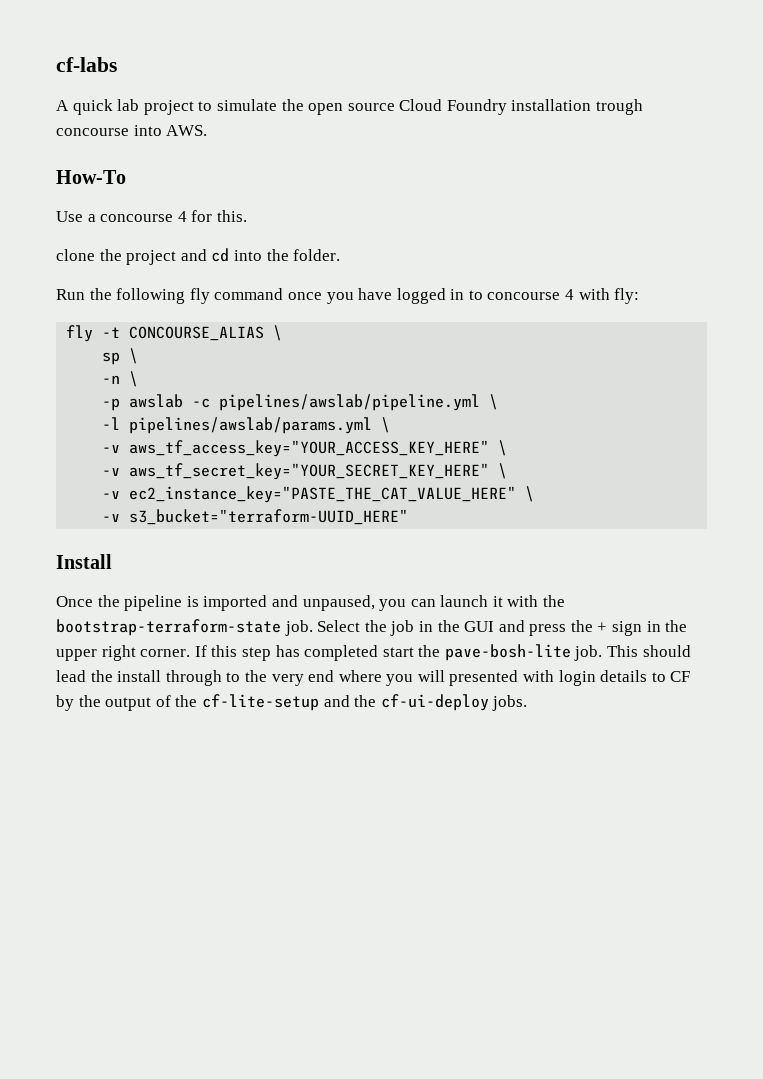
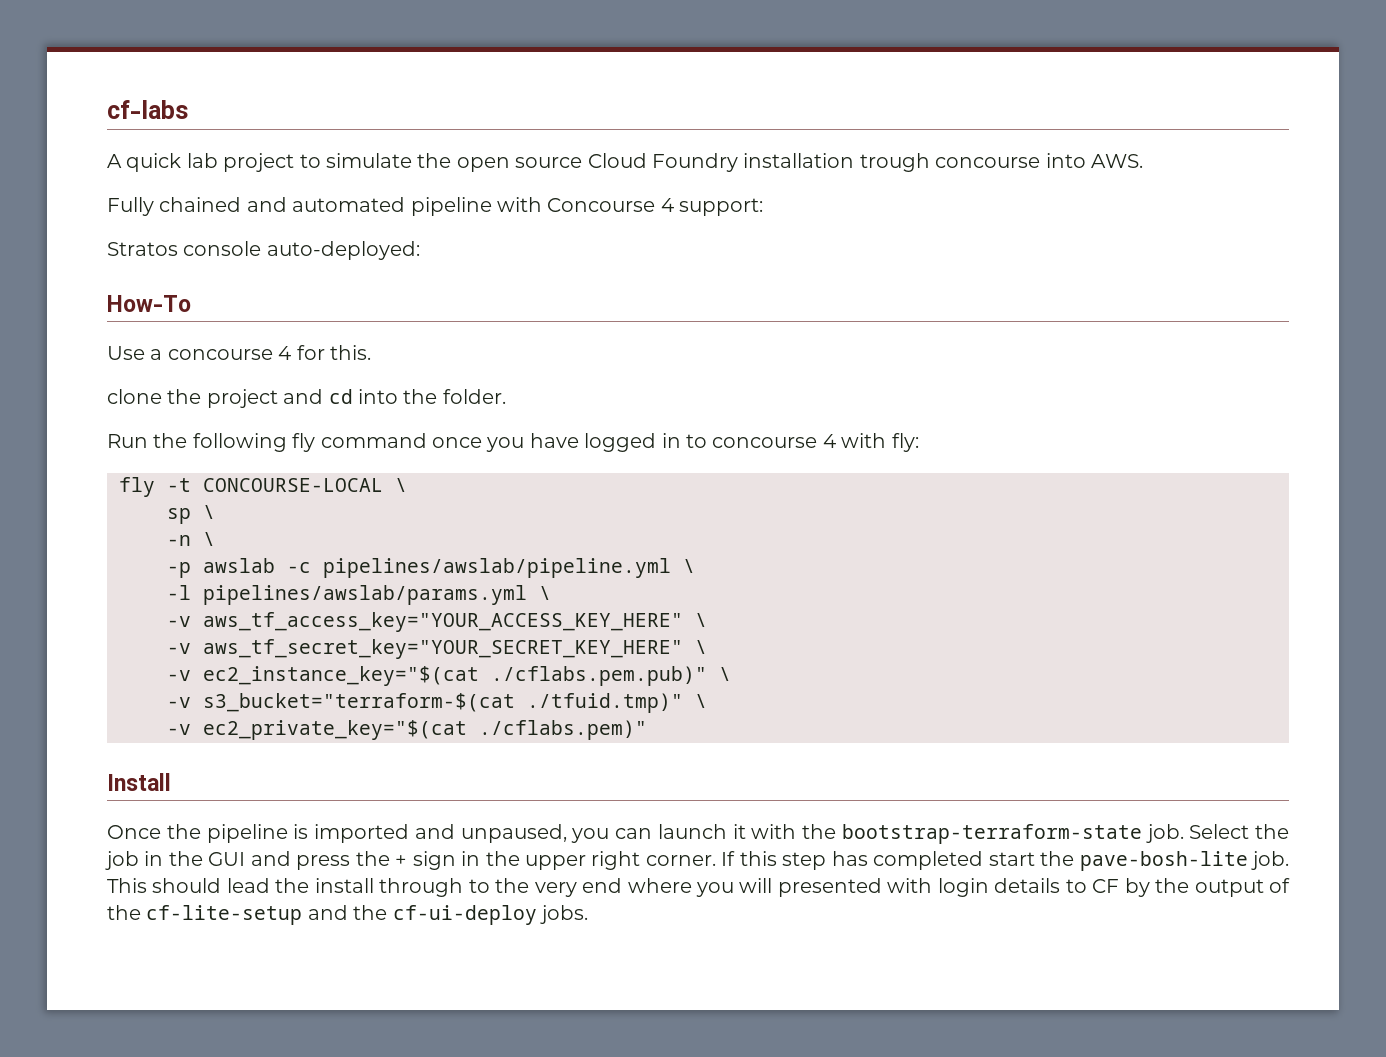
+ Fully chained and automated pipeline with Concourse 4 support:
+ Stratos console auto-deployed:
- fly -t CONCOURSE_ALIAS \
+ fly -t CONCOURSE-LOCAL \
- -v ec2_instance_key="PASTE_THE_CAT_VALUE_HERE" \
- -v s3_bucket="terraform-UUID_HERE"
+ -v ec2_instance_key="$(cat ./cflabs.pem.pub)" \
+ -v s3_bucket="terraform-$(cat ./tfuid.tmp)" \
+ -v ec2_private_key="$(cat ./cflabs.pem)"

